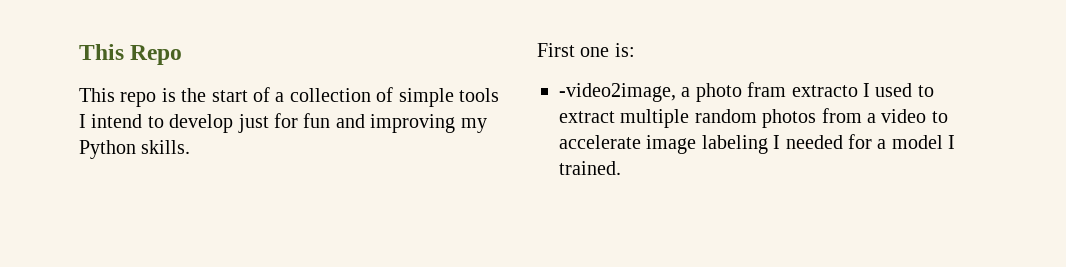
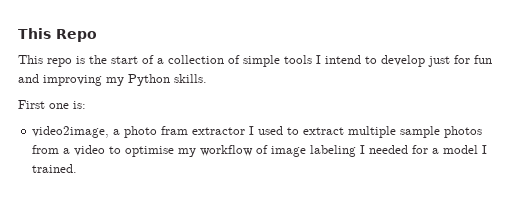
- -video2image, a photo fram extracto I used to extract multiple random photos from a video to accelerate image labeling I needed for a model I trained.
+ video2image, a photo fram extractor I used to extract multiple sample photos from a video to optimise my workflow of image labeling I needed for a model I trained.

